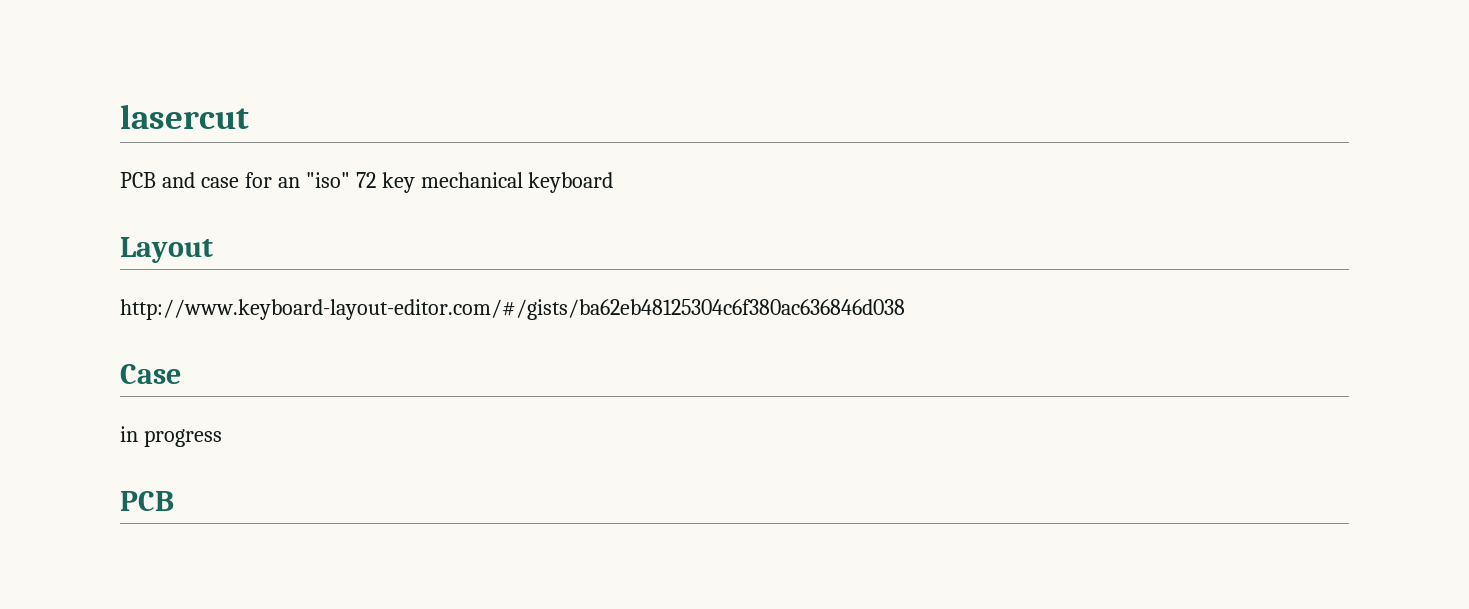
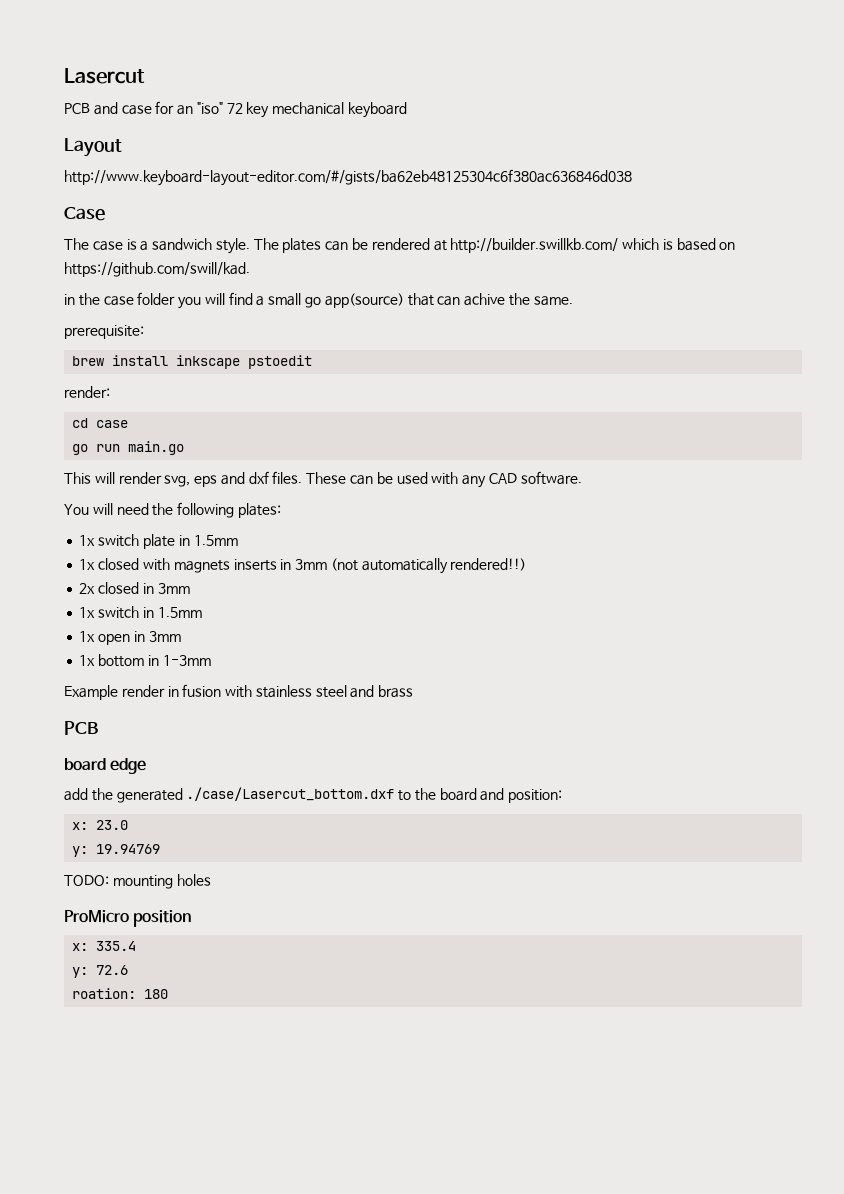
- lasercut
+ Lasercut
- in progress
+ The case is a sandwich style. The plates can be rendered at http://builder.swillkb.com/ which is based on https://github.com/swill/kad.
+ in the case folder you will find a small go app(source) that can achive the same.
+ prerequisite:
+ brew install inkscape pstoedit
+ render:
+ cd case
+ go run main.go
+ This will render svg, eps and dxf files. These can be used with any CAD software.
+ You will need the following plates:
+ 1x switch plate in 1.5mm
+ 1x closed with magnets inserts in 3mm (not automatically rendered!!)
+ 2x closed in 3mm
+ 1x switch in 1.5mm
+ 1x open in 3mm
+ 1x bottom in 1-3mm
+ Example render in fusion with stainless steel and brass
  PCB
+ board edge
+ add the generated ./case/Lasercut_bottom.dxf to the board and position:
+ x: 23.0
+ y: 19.94769
+ TODO: mounting holes
+ ProMicro position
+ x: 335.4
+ y: 72.6
+ roation: 180

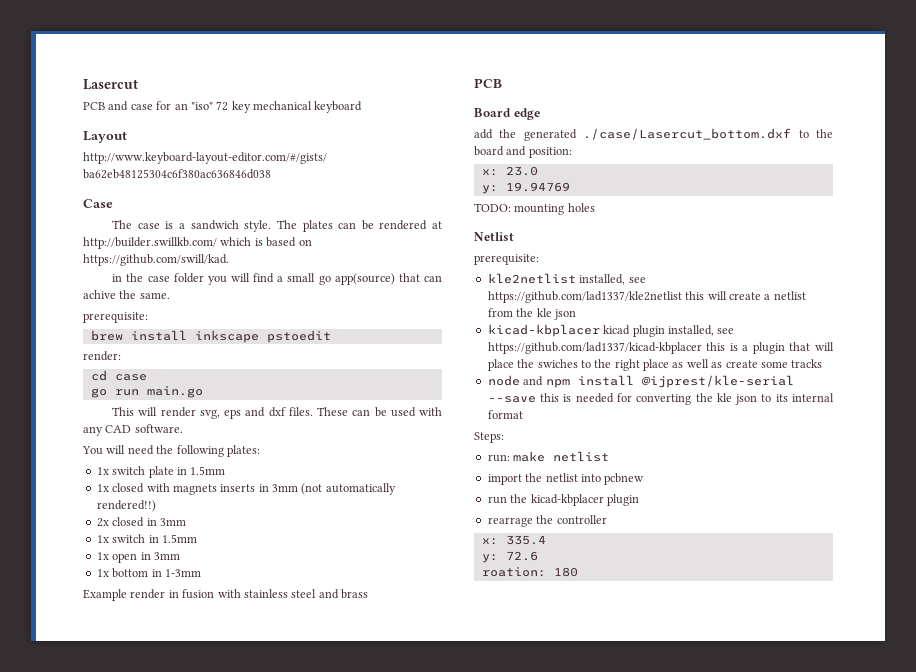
- board edge
+ Board edge
- ProMicro position
+ Netlist
+ prerequisite:
+ kle2netlist installed, see https://github.com/lad1337/kle2netlist this will create a netlist from the kle json
+ kicad-kbplacer kicad plugin installed, see https://github.com/lad1337/kicad-kbplacer this is a plugin that will place the swiches to the right place as well as create some tracks
+ node and npm install @ijprest/kle-serial --save this is needed for converting the kle json to its internal format
+ Steps:
+ run: make netlist
+ import the netlist into pcbnew
+ run the kicad-kbplacer plugin
+ rearrage the controller

